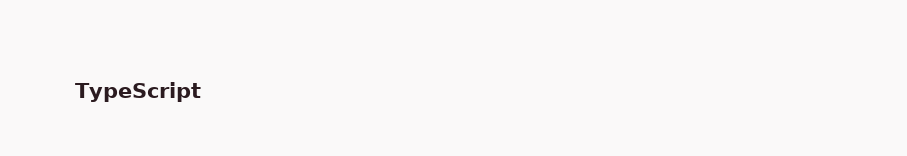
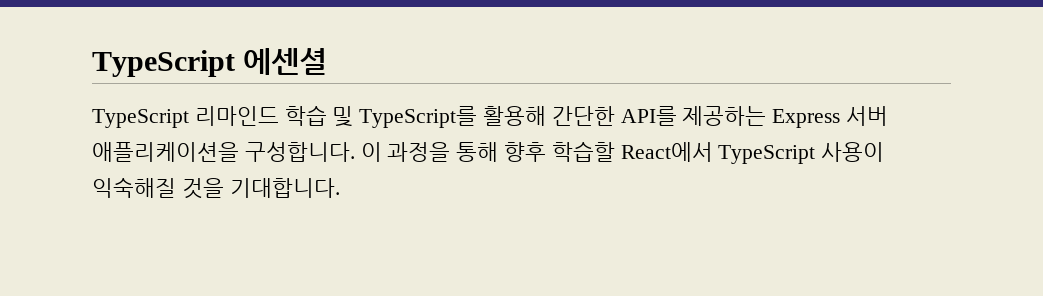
- TypeScript
+ TypeScript 에센셜
+ TypeScript 리마인드 학습 및 TypeScript를 활용해 간단한 API를 제공하는 Express 서버 애플리케이션을 구성합니다. 이 과정을 통해 향후 학습할 React에서 TypeScript 사용이 익숙해질 것을 기대합니다.

